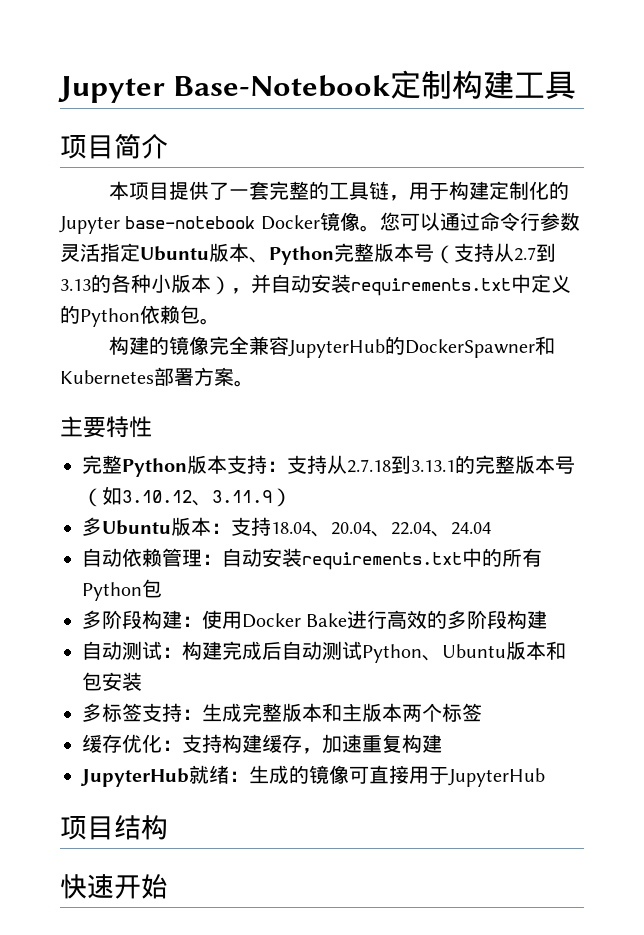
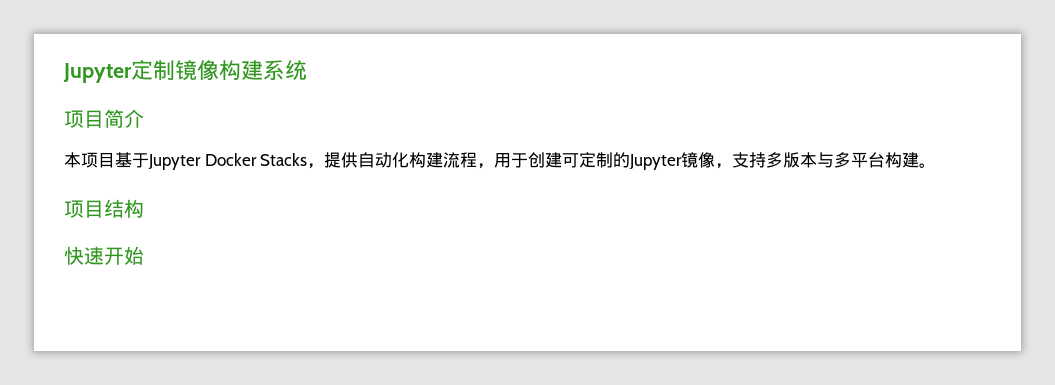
- Jupyter Base-Notebook定制构建工具
+ Jupyter定制镜像构建系统
- 本项目提供了一套完整的工具链，用于构建定制化的Jupyter base-notebook Docker镜像。您可以通过命令行参数灵活指定Ubuntu版本、Python完整版本号（支持从2.7到3.13的各种小版本），并自动安装requirements.txt中定义的Python依赖包。
- 构建的镜像完全兼容JupyterHub的DockerSpawner和Kubernetes部署方案。
- 主要特性
- 完整Python版本支持：支持从2.7.18到3.13.1的完整版本号（如3.10.12、3.11.9）
- 多Ubuntu版本：支持18.04、20.04、22.04、24.04
- 自动依赖管理：自动安装requirements.txt中的所有Python包
- 多阶段构建：使用Docker Bake进行高效的多阶段构建
- 自动测试：构建完成后自动测试Python、Ubuntu版本和包安装
- 多标签支持：生成完整版本和主版本两个标签
- 缓存优化：支持构建缓存，加速重复构建
- JupyterHub就绪：生成的镜像可直接用于JupyterHub
+ 本项目基于Jupyter Docker Stacks，提供自动化构建流程，用于创建可定制的Jupyter镜像，支持多版本与多平台构建。

